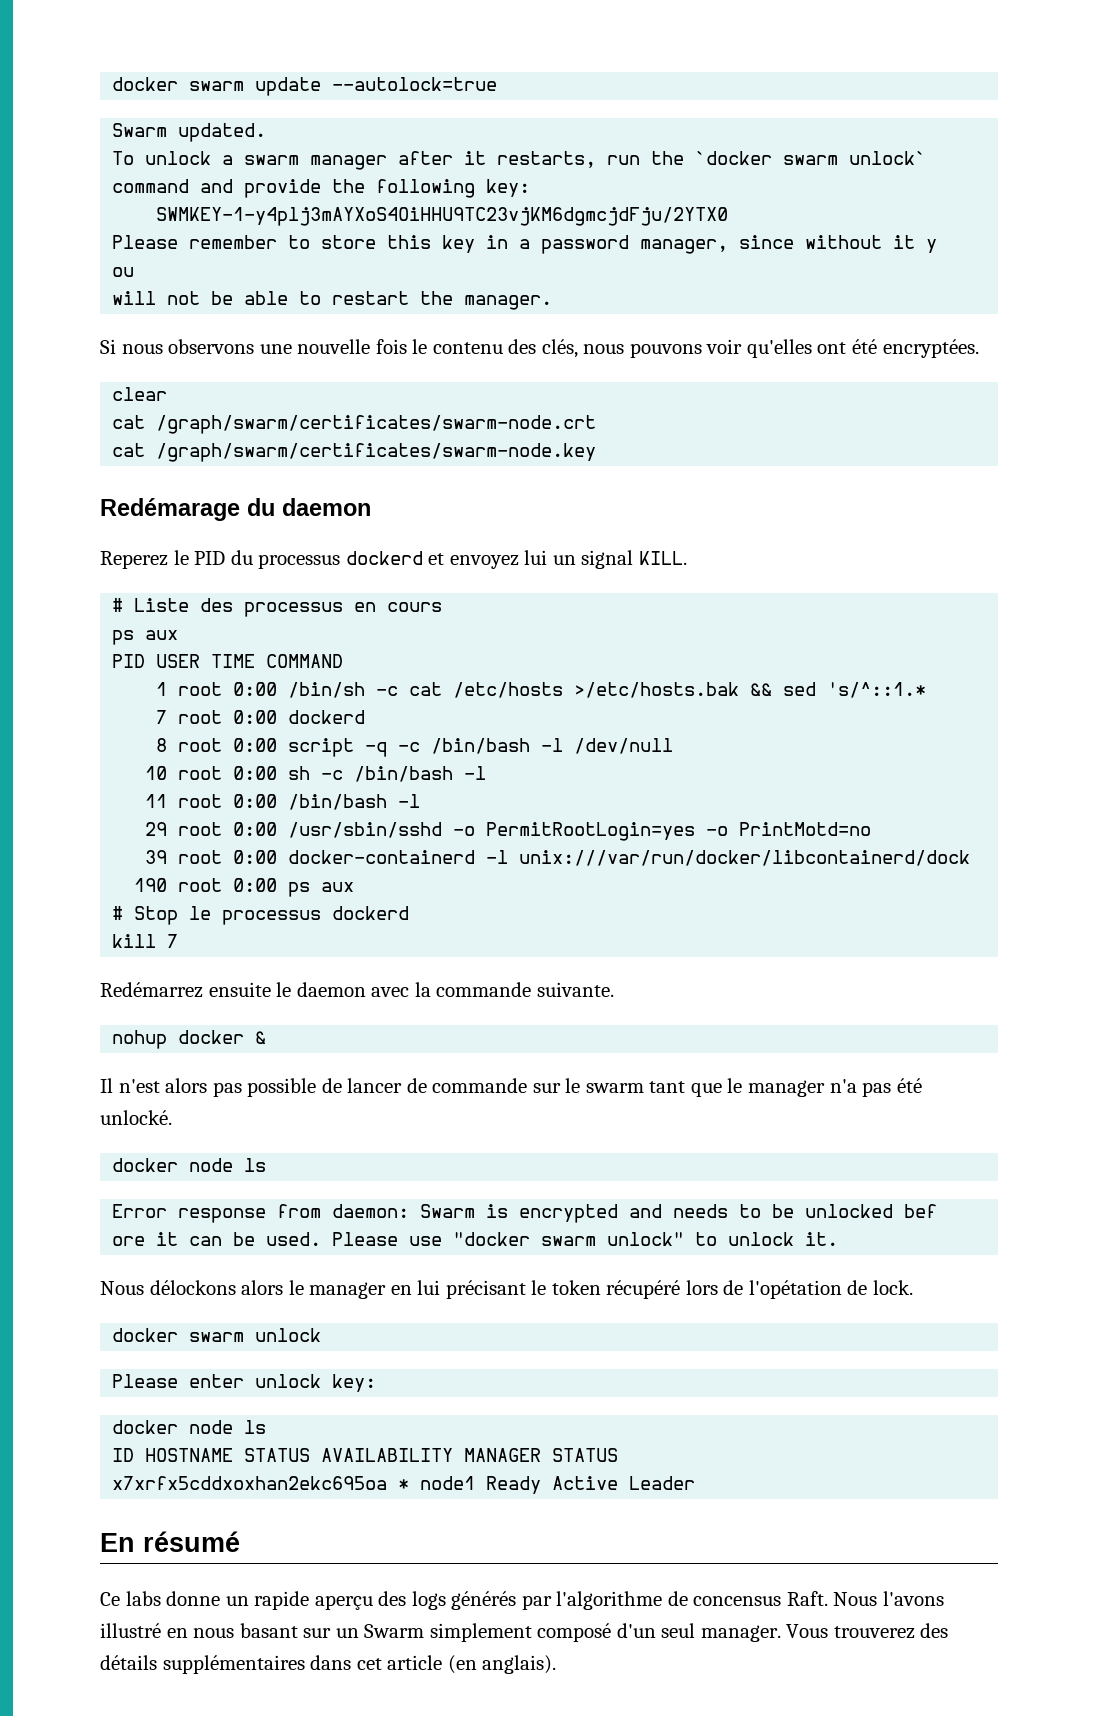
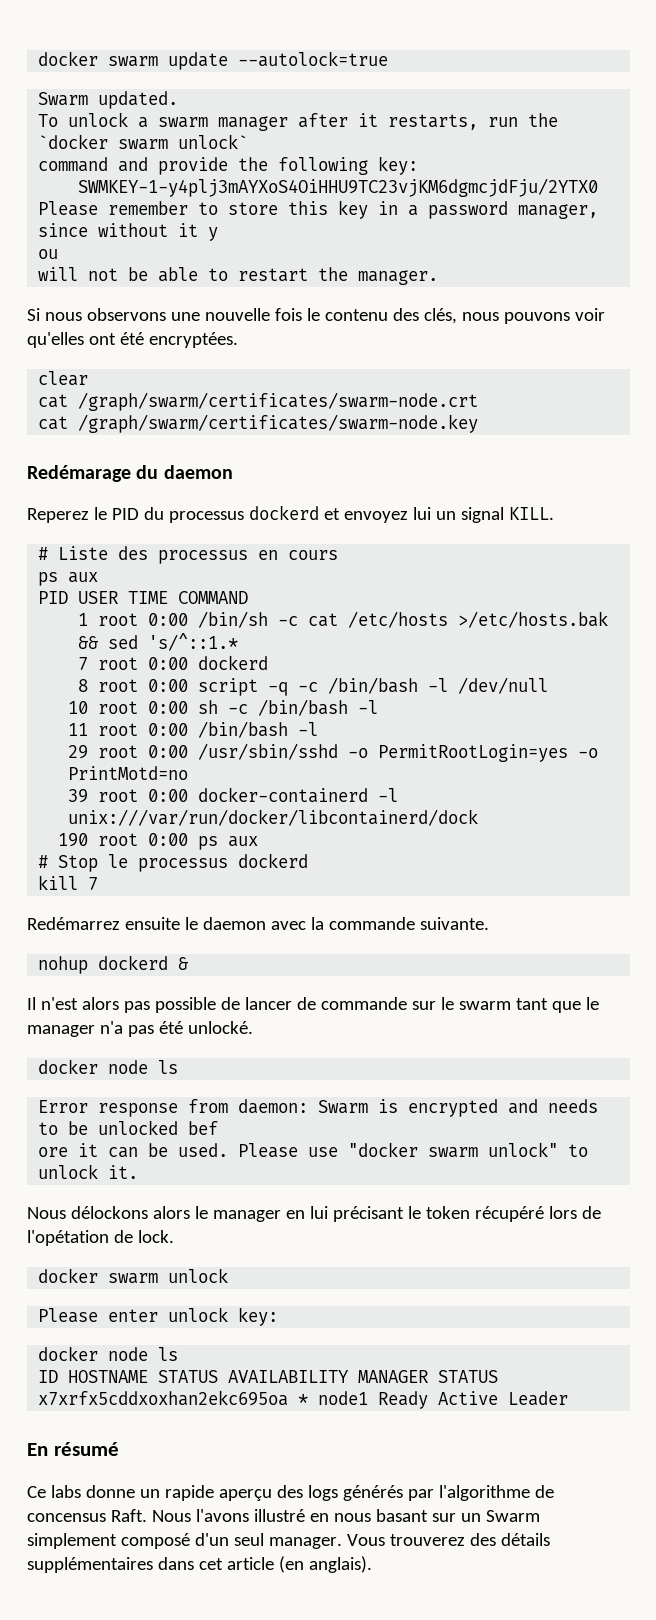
- nohup docker &
+ nohup dockerd &

